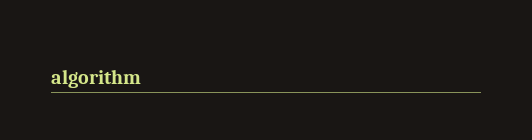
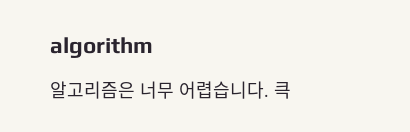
+ 알고리즘은 너무 어렵습니다. 큭

